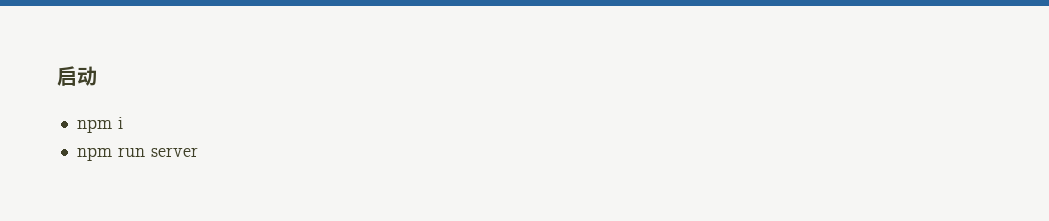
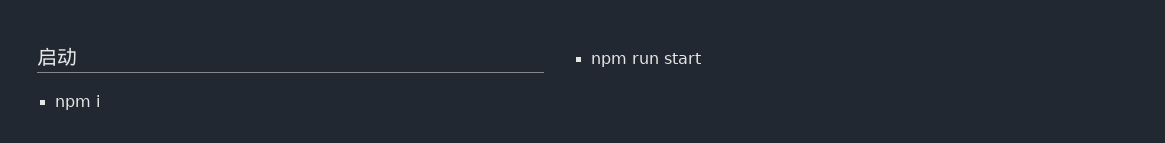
- npm run server
+ npm run start

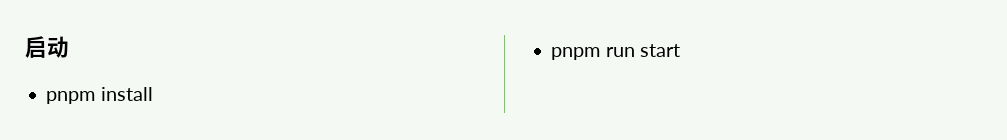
- npm i
- npm run start
+ pnpm install
+ pnpm run start

